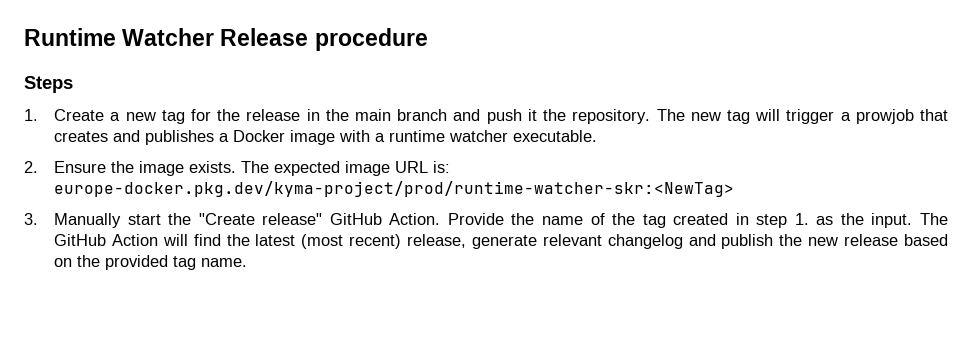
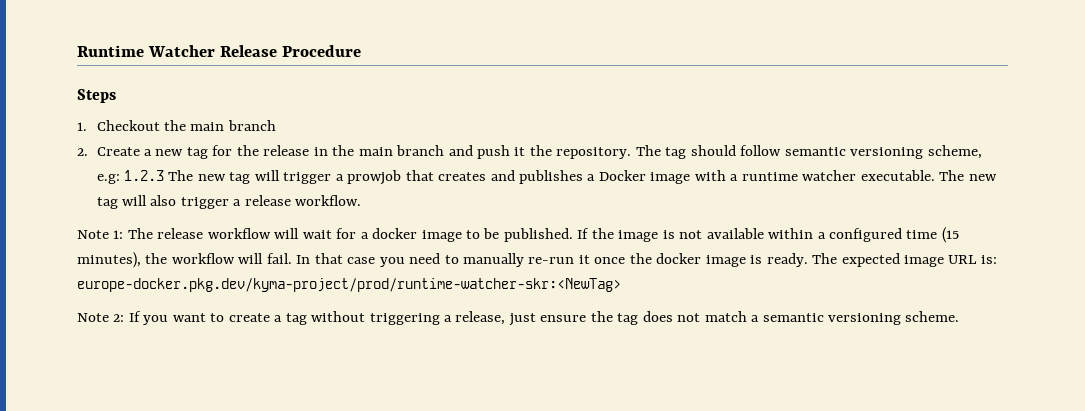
- Runtime Watcher Release procedure
+ Runtime Watcher Release Procedure
- 1. Create a new tag for the release in the main branch and push it the repository.
+ 1. Checkout the main branch
+ 2. Create a new tag for the release in the main branch and push it the repository.
- The new tag will trigger a prowjob that creates and publishes a Docker image with a runtime watcher executable.
- 2. Ensure the image exists.
+ The tag should follow semantic versioning scheme, e.g: 1.2.3 The new tag will trigger a prowjob that creates and publishes a Docker image with a runtime watcher executable. The new tag will also trigger a release workflow.
+ Note 1: The release workflow will wait for a docker image to be published. If the image is not available within a configured time (15 minutes), the workflow will fail. In that case you need to manually re-run it once the docker image is ready.
- 3. Manually start the "Create release" GitHub Action. Provide the name of the tag created in step 1. as the input. The GitHub Action will find the latest (most recent) release, generate relevant changelog and publish the new release based on the provided tag name.
+ Note 2: If you want to create a tag without triggering a release, just ensure the tag does not match a semantic versioning scheme.

